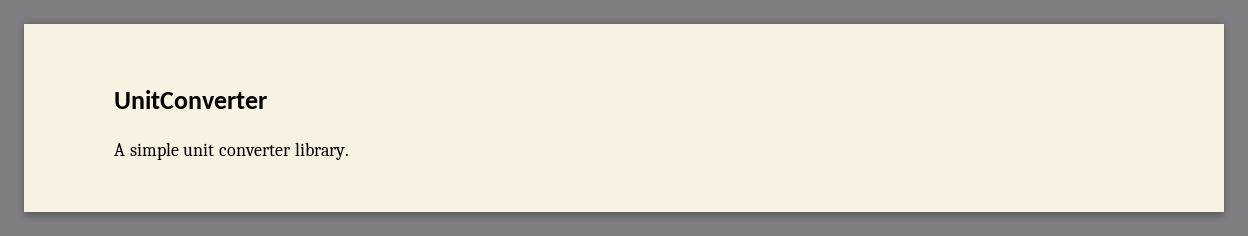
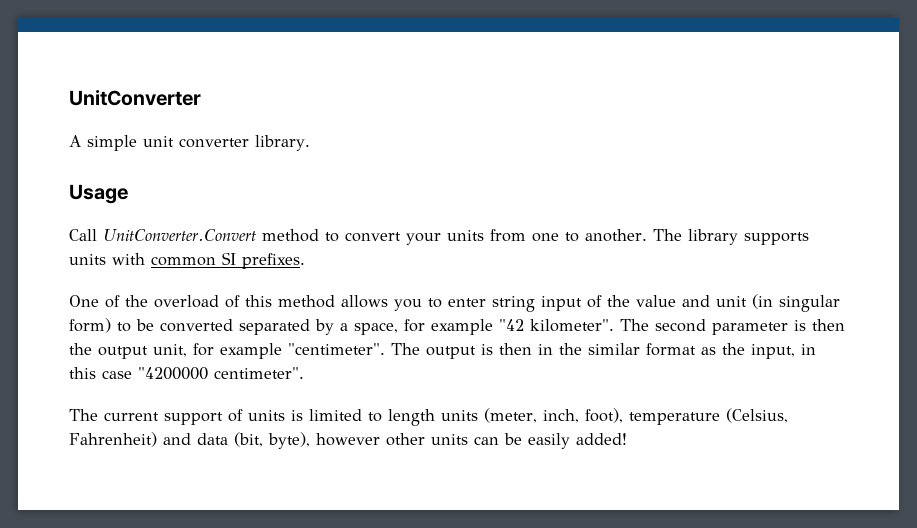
+ Usage
+ Call UnitConverter.Convert method to convert your units from one to another. The library supports units with common SI prefixes.
+ One of the overload of this method allows you to enter string input of the value and unit (in singular form) to be converted separated by a space, for example "42 kilometer". The second parameter is then the output unit, for example "centimeter". The output is then in the similar format as the input, in this case "4200000 centimeter".
+ The current support of units is limited to length units (meter, inch, foot), temperature (Celsius, Fahrenheit) and data (bit, byte), however other units can be easily added!

